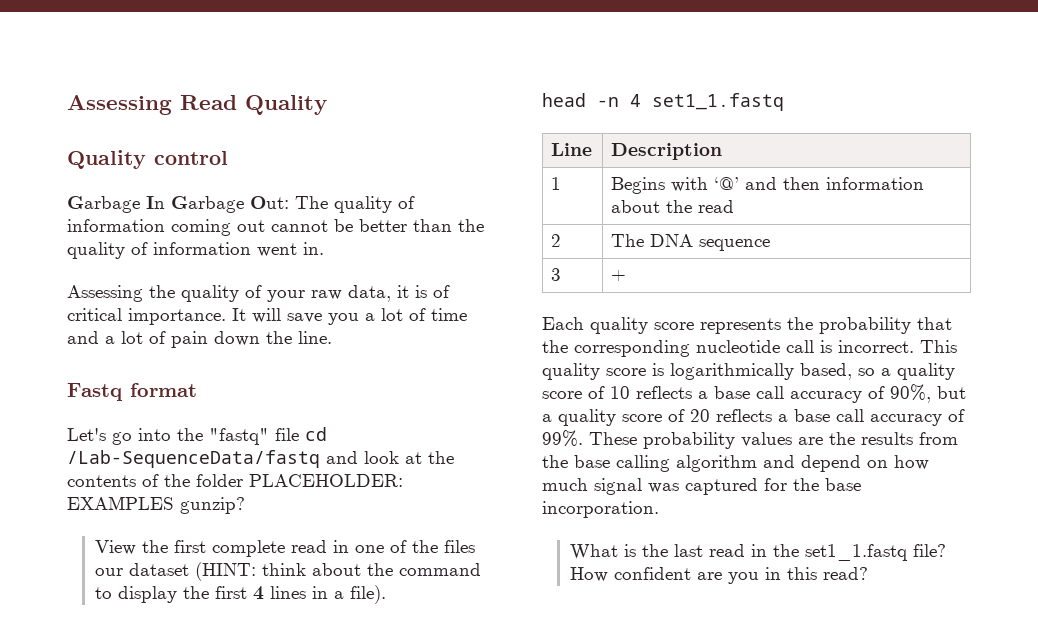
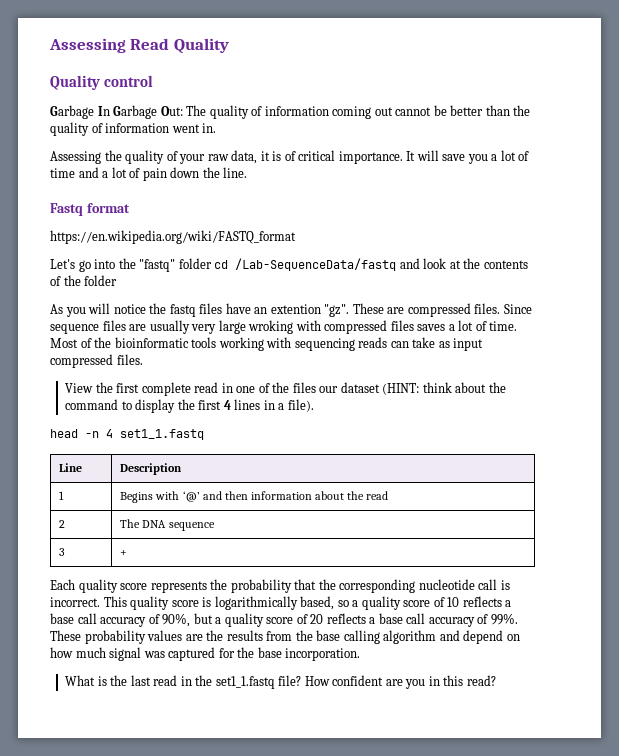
+ https://en.wikipedia.org/wiki/FASTQ_format
- Let's go into the "fastq" file cd /Lab-SequenceData/fastq and look at the contents of the folder PLACEHOLDER: EXAMPLES gunzip?
+ Let's go into the "fastq" folder cd /Lab-SequenceData/fastq and look at the contents of the folder
+ As you will notice the fastq files have an extention "gz". These are compressed files. Since sequence files are usually very large wroking with compressed files saves a lot of time. Most of the bioinformatic tools working with sequencing reads can take as input compressed files.

